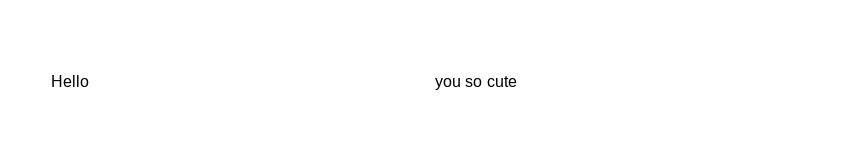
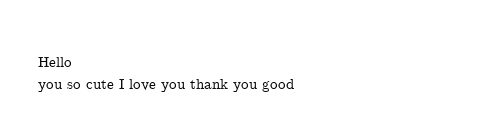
- you so cute
+ you so cute I love you thank you good

